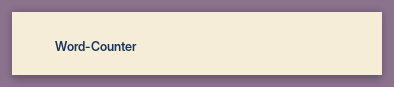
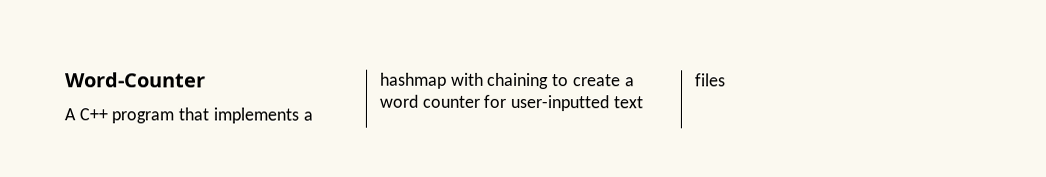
+ A C++ program that implements a hashmap with chaining to create a word counter for user-inputted text files

